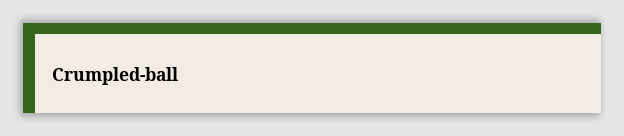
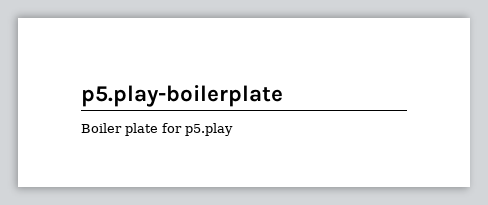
- Crumpled-ball
+ p5.play-boilerplate
+ Boiler plate for p5.play

